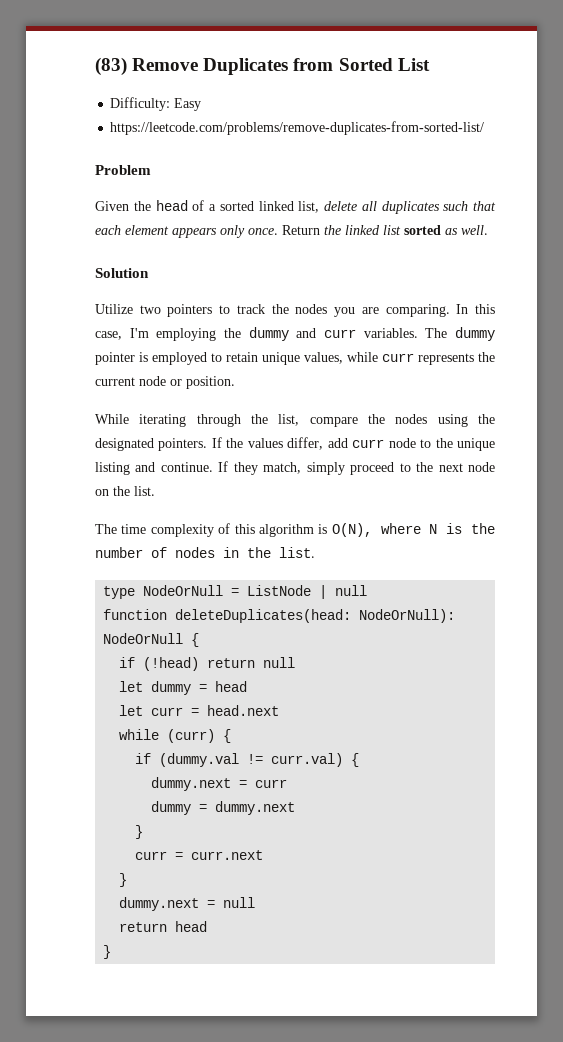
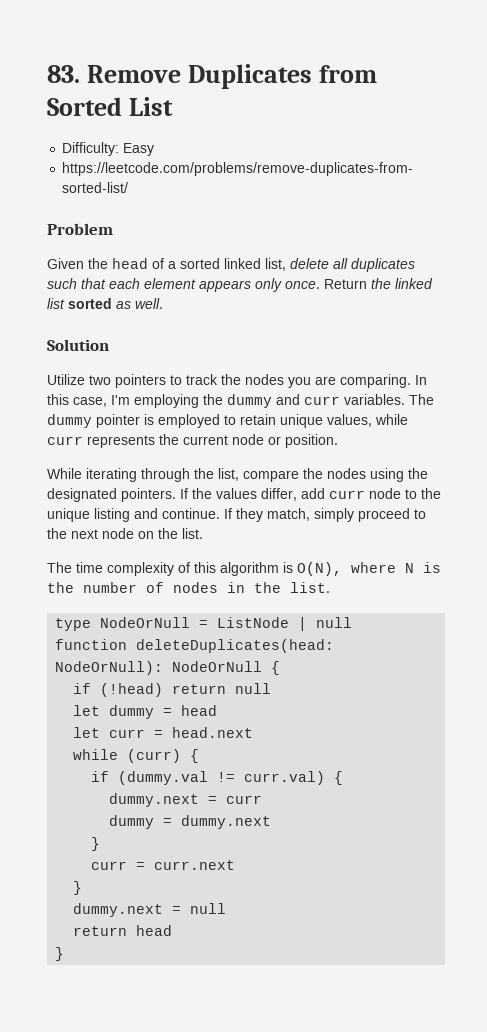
- (83) Remove Duplicates from Sorted List
+ 83. Remove Duplicates from Sorted List

